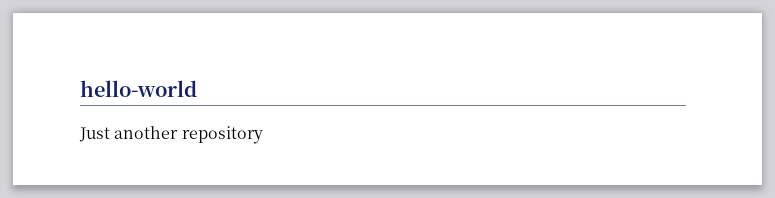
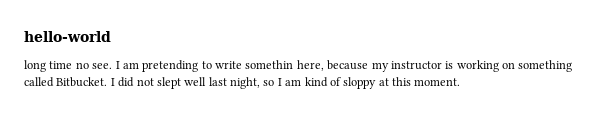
- Just another repository
+ long time no see. I am pretending to write somethin here, because my instructor is working on something called Bitbucket. I did not slept well last night, so I am kind of sloppy at this moment.

